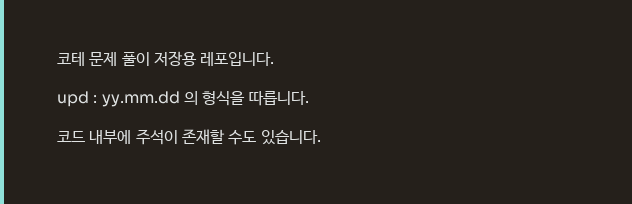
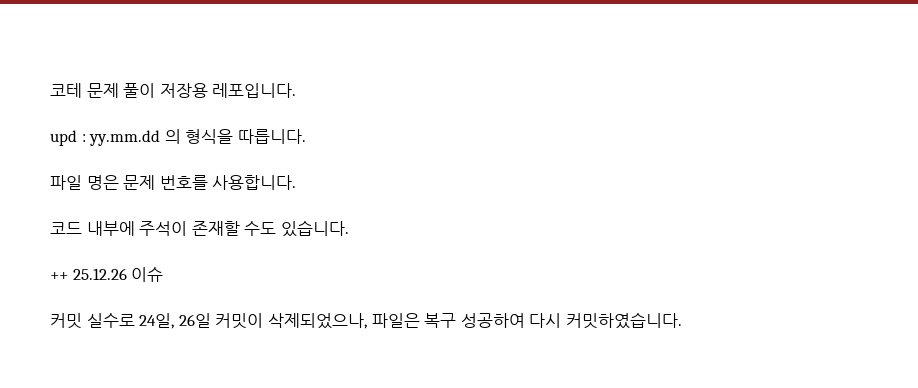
+ 파일 명은 문제 번호를 사용합니다.
+ ++ 25.12.26 이슈
+ 커밋 실수로 24일, 26일 커밋이 삭제되었으나, 파일은 복구 성공하여 다시 커밋하였습니다.

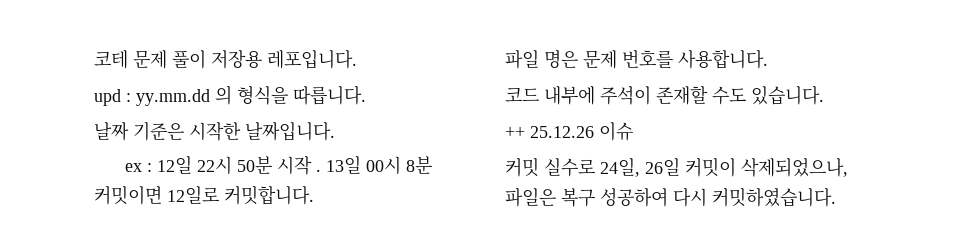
+ 날짜 기준은 시작한 날짜입니다.
+ ex : 12일 22시 50분 시작 . 13일 00시 8분 커밋이면 12일로 커밋합니다.

